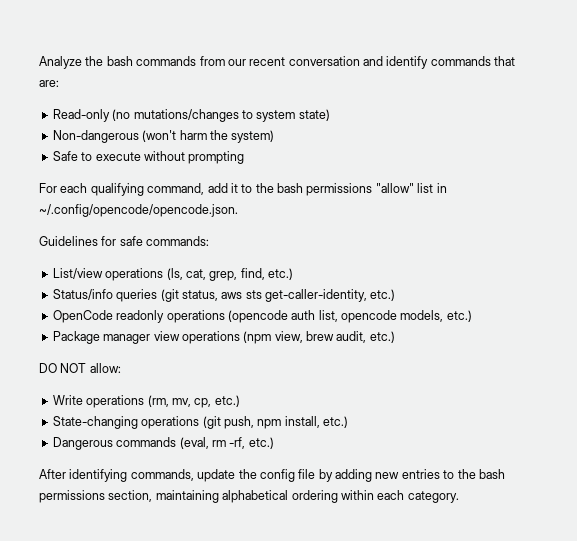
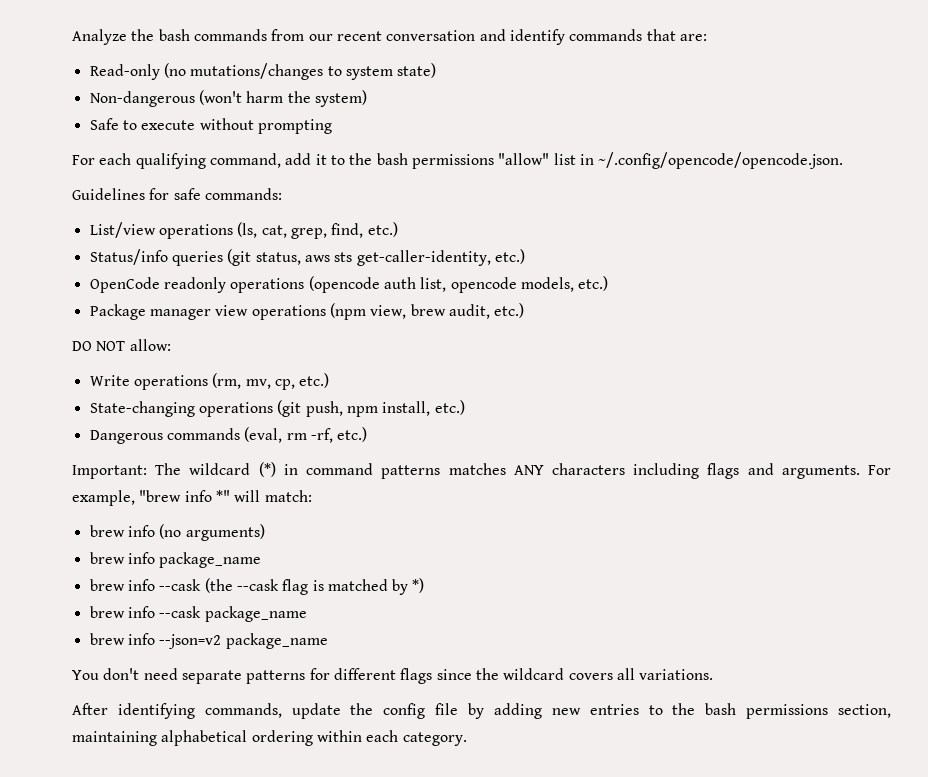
+ Important: The wildcard (*) in command patterns matches ANY characters including flags and arguments. For example, "brew info *" will match:
+ brew info (no arguments)
+ brew info package_name
+ brew info --cask (the --cask flag is matched by *)
+ brew info --cask package_name
+ brew info --json=v2 package_name
+ You don't need separate patterns for different flags since the wildcard covers all variations.

